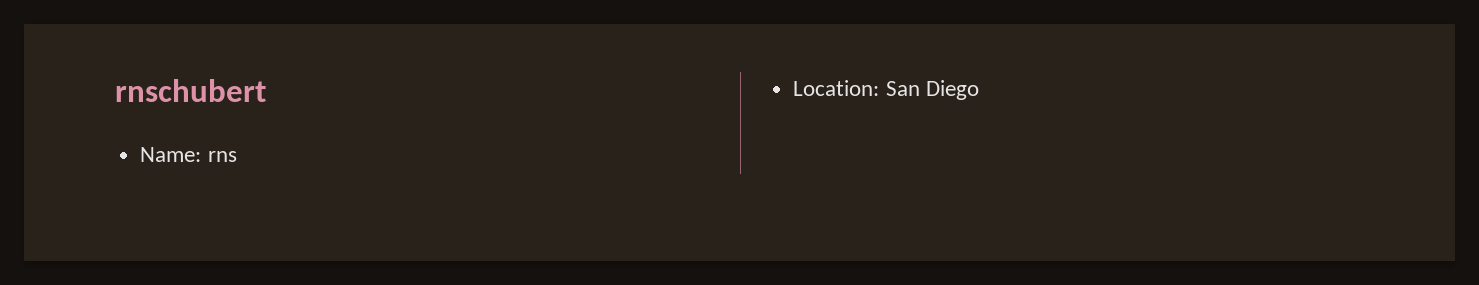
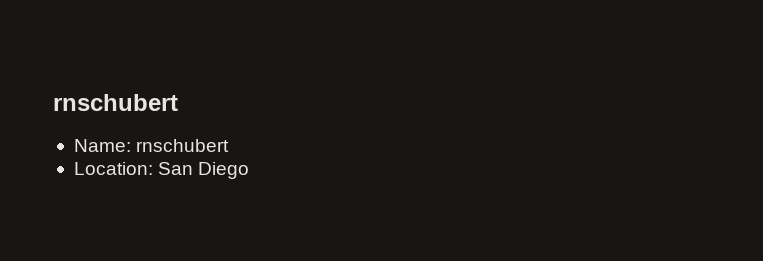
- Name: rns
+ Name: rnschubert

